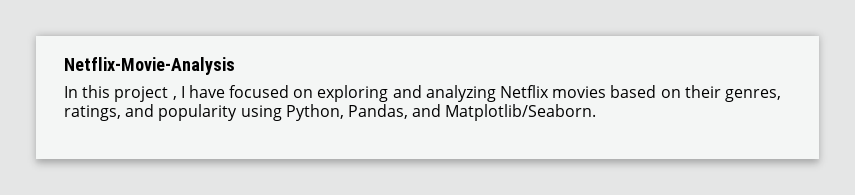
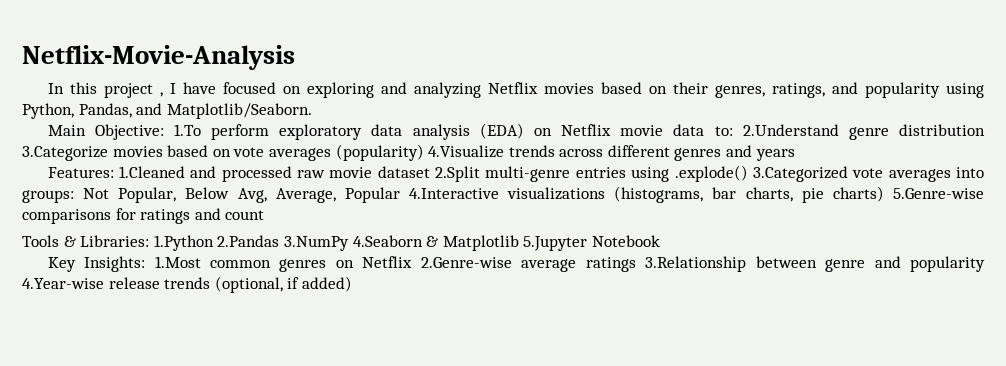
+ Main Objective: 1.To perform exploratory data analysis (EDA) on Netflix movie data to: 2.Understand genre distribution 3.Categorize movies based on vote averages (popularity) 4.Visualize trends across different genres and years
+ Features: 1.Cleaned and processed raw movie dataset 2.Split multi-genre entries using .explode() 3.Categorized vote averages into groups: Not Popular, Below Avg, Average, Popular 4.Interactive visualizations (histograms, bar charts, pie charts) 5.Genre-wise comparisons for ratings and count
+ Tools & Libraries: 1.Python 2.Pandas 3.NumPy 4.Seaborn & Matplotlib 5.Jupyter Notebook
+ Key Insights: 1.Most common genres on Netflix 2.Genre-wise average ratings 3.Relationship between genre and popularity 4.Year-wise release trends (optional, if added)

